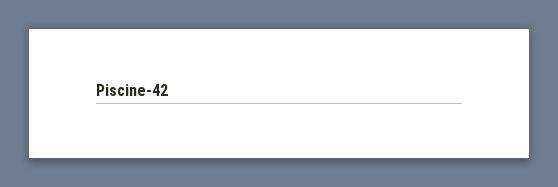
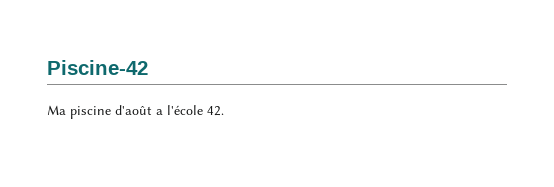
+ Ma piscine d'août a l'école 42.

